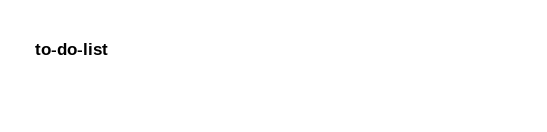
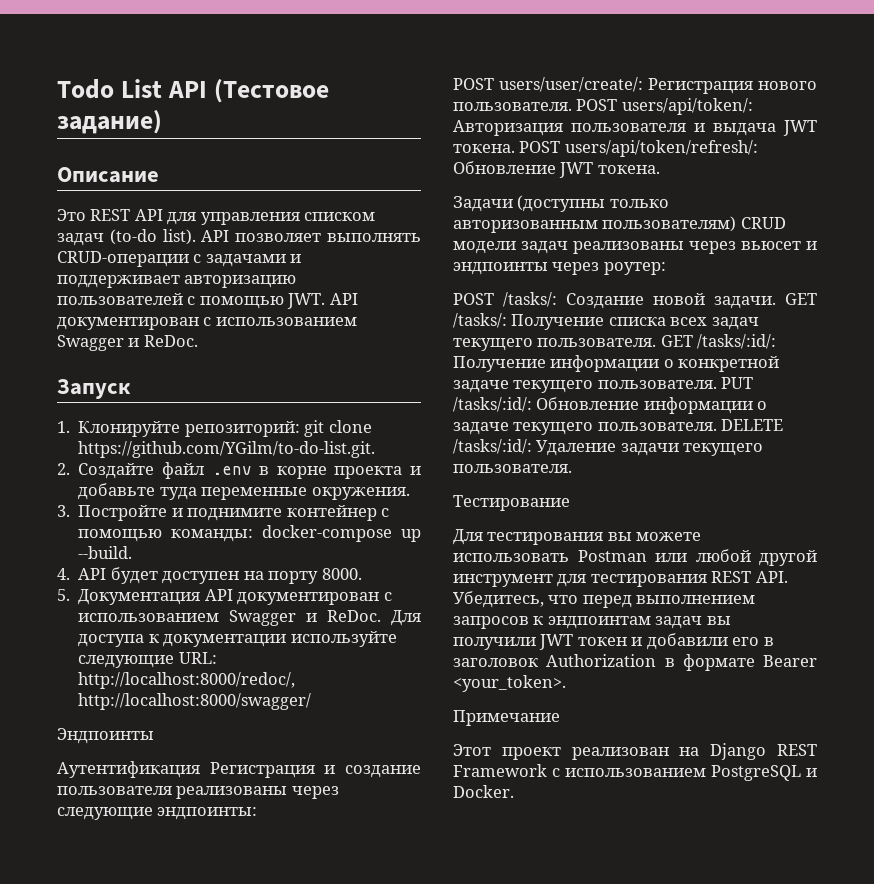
- to-do-list
+ Todo List API (Тестовое задание)
+ Описание
+ Это REST API для управления списком задач (to-do list). API позволяет выполнять CRUD-операции с задачами и поддерживает авторизацию пользователей с помощью JWT. API документирован с использованием Swagger и ReDoc.
+ Запуск
+ 1. Клонируйте репозиторий: git clone https://github.com/YGilm/to-do-list.git.
+ 2. Создайте файл .env в корне проекта и добавьте туда переменные окружения.
+ 3. Постройте и поднимите контейнер с помощью команды: docker-compose up --build.
+ 4. API будет доступен на порту 8000.
+ 5. Документация API документирован с использованием Swagger и ReDoc. Для доступа к документации используйте следующие URL: http://localhost:8000/redoc/, http://localhost:8000/swagger/
+ Эндпоинты
+ Аутентификация Регистрация и создание пользователя реализованы через следующие эндпоинты:
+ POST users/user/create/: Регистрация нового пользователя. POST users/api/token/: Авторизация пользователя и выдача JWT токена. POST users/api/token/refresh/: Обновление JWT токена.
+ Задачи (доступны только авторизованным пользователям) CRUD модели задач реализованы через вьюсет и эндпоинты через роутер:
+ POST /tasks/: Создание новой задачи. GET /tasks/: Получение списка всех задач текущего пользователя. GET /tasks/:id/: Получение информации о конкретной задаче текущего пользователя. PUT /tasks/:id/: Обновление информации о задаче текущего пользователя. DELETE /tasks/:id/: Удаление задачи текущего пользователя.
+ Тестирование
+ Для тестирования вы можете использовать Postman или любой другой инструмент для тестирования REST API. Убедитесь, что перед выполнением запросов к эндпоинтам задач вы получили JWT токен и добавили его в заголовок Authorization в формате Bearer <your_token>.
+ Примечание
+ Этот проект реализован на Django REST Framework с использованием PostgreSQL и Docker.

